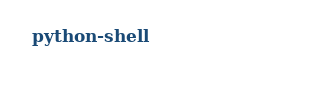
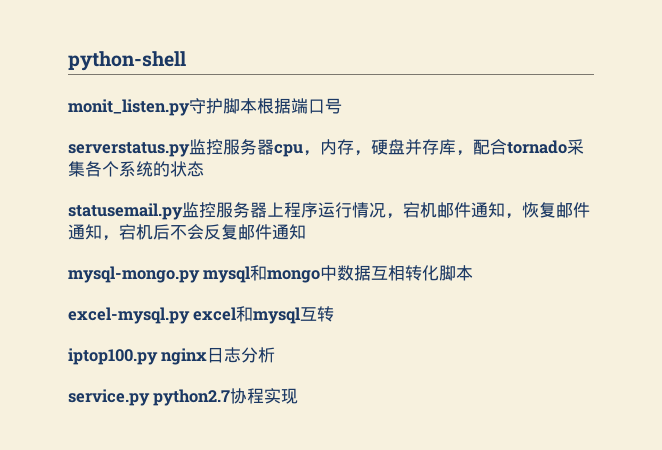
+ monit_listen.py守护脚本根据端口号
+ serverstatus.py监控服务器cpu，内存，硬盘并存库，配合tornado采集各个系统的状态
+ statusemail.py监控服务器上程序运行情况，宕机邮件通知，恢复邮件通知，宕机后不会反复邮件通知
+ mysql-mongo.py mysql和mongo中数据互相转化脚本
+ excel-mysql.py excel和mysql互转
+ iptop100.py nginx日志分析
+ service.py python2.7协程实现

